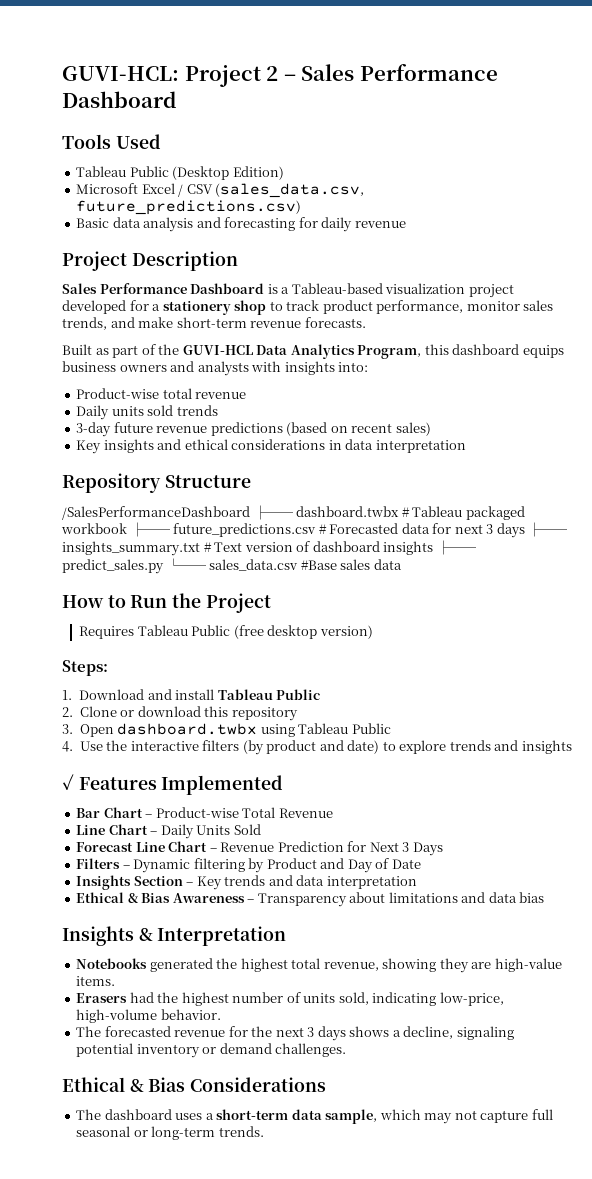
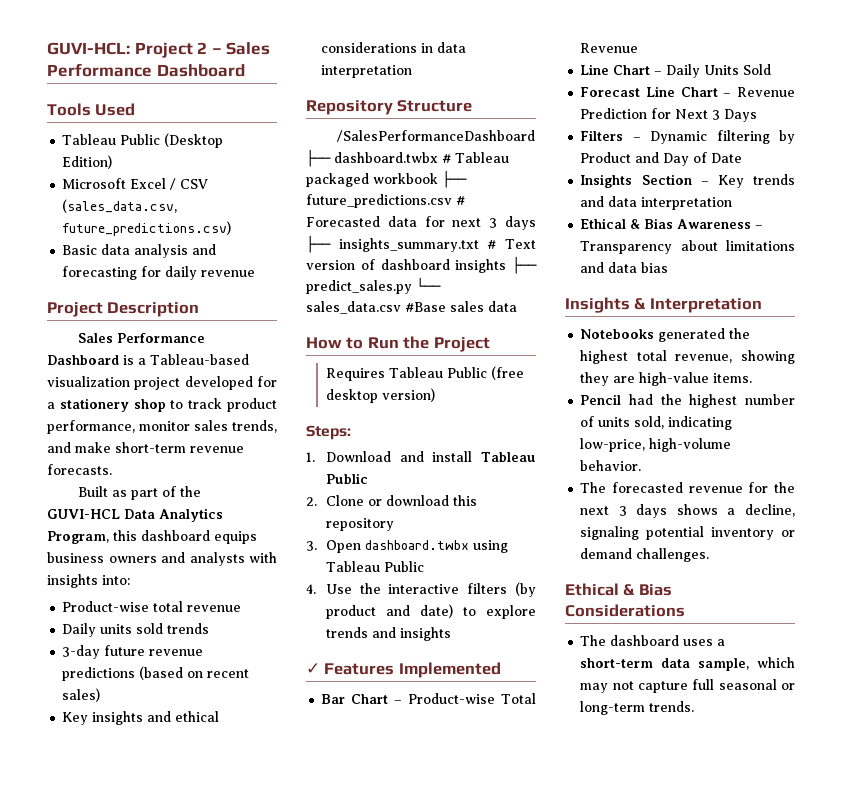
- Erasers had the highest number of units sold, indicating low-price, high-volume behavior.
+ Pencil had the highest number of units sold, indicating low-price, high-volume behavior.

